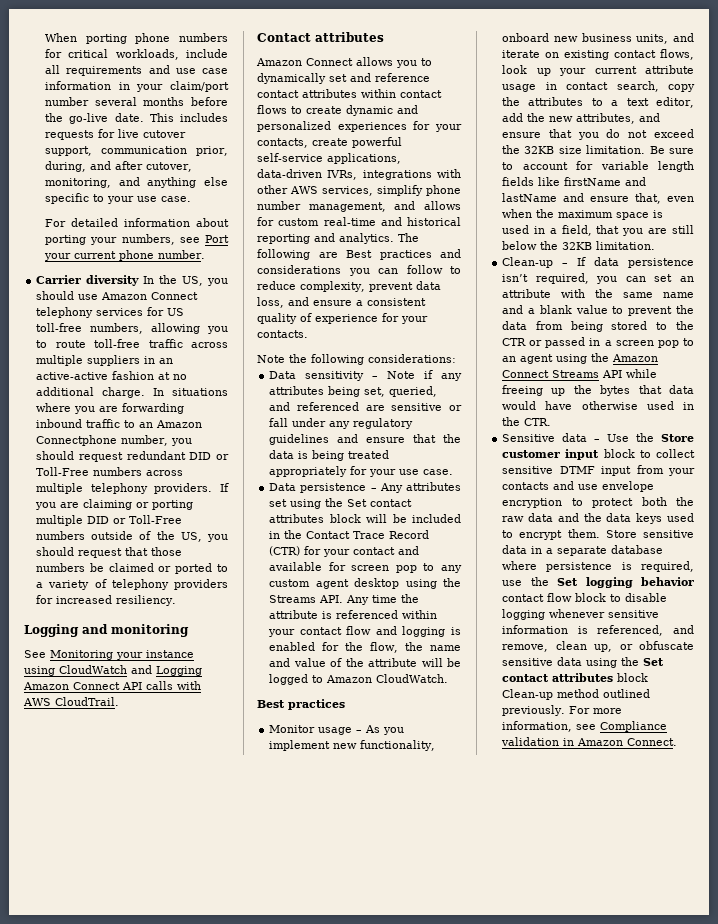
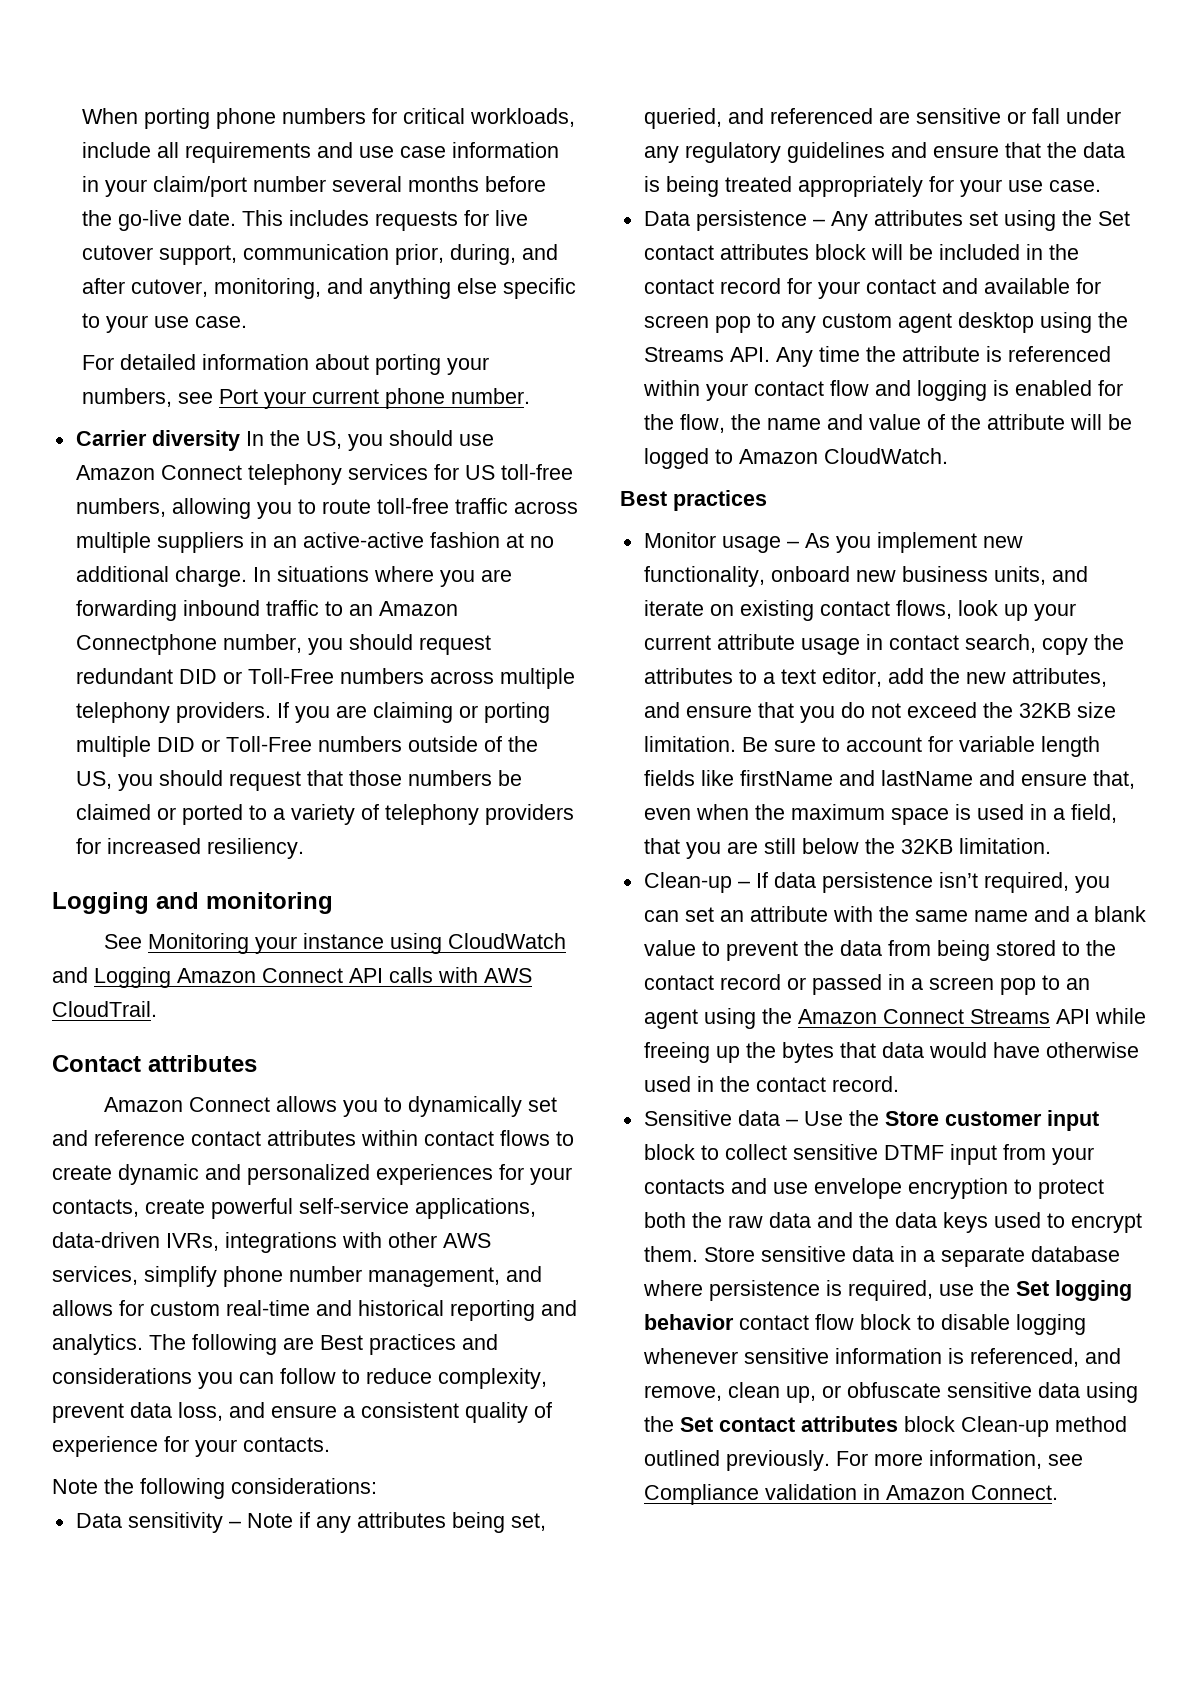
- Data persistence – Any attributes set using the Set contact attributes block will be included in the Contact Trace Record (CTR) for your contact and available for screen pop to any custom agent desktop using the Streams API. Any time the attribute is referenced within your contact flow and logging is enabled for the flow, the name and value of the attribute will be logged to Amazon CloudWatch.
+ Data persistence – Any attributes set using the Set contact attributes block will be included in the contact record for your contact and available for screen pop to any custom agent desktop using the Streams API. Any time the attribute is referenced within your contact flow and logging is enabled for the flow, the name and value of the attribute will be logged to Amazon CloudWatch.
- Clean-up – If data persistence isn’t required, you can set an attribute with the same name and a blank value to prevent the data from being stored to the CTR or passed in a screen pop to an agent using the Amazon Connect Streams API while freeing up the bytes that data would have otherwise used in the CTR.
+ Clean-up – If data persistence isn’t required, you can set an attribute with the same name and a blank value to prevent the data from being stored to the contact record or passed in a screen pop to an agent using the Amazon Connect Streams API while freeing up the bytes that data would have otherwise used in the contact record.

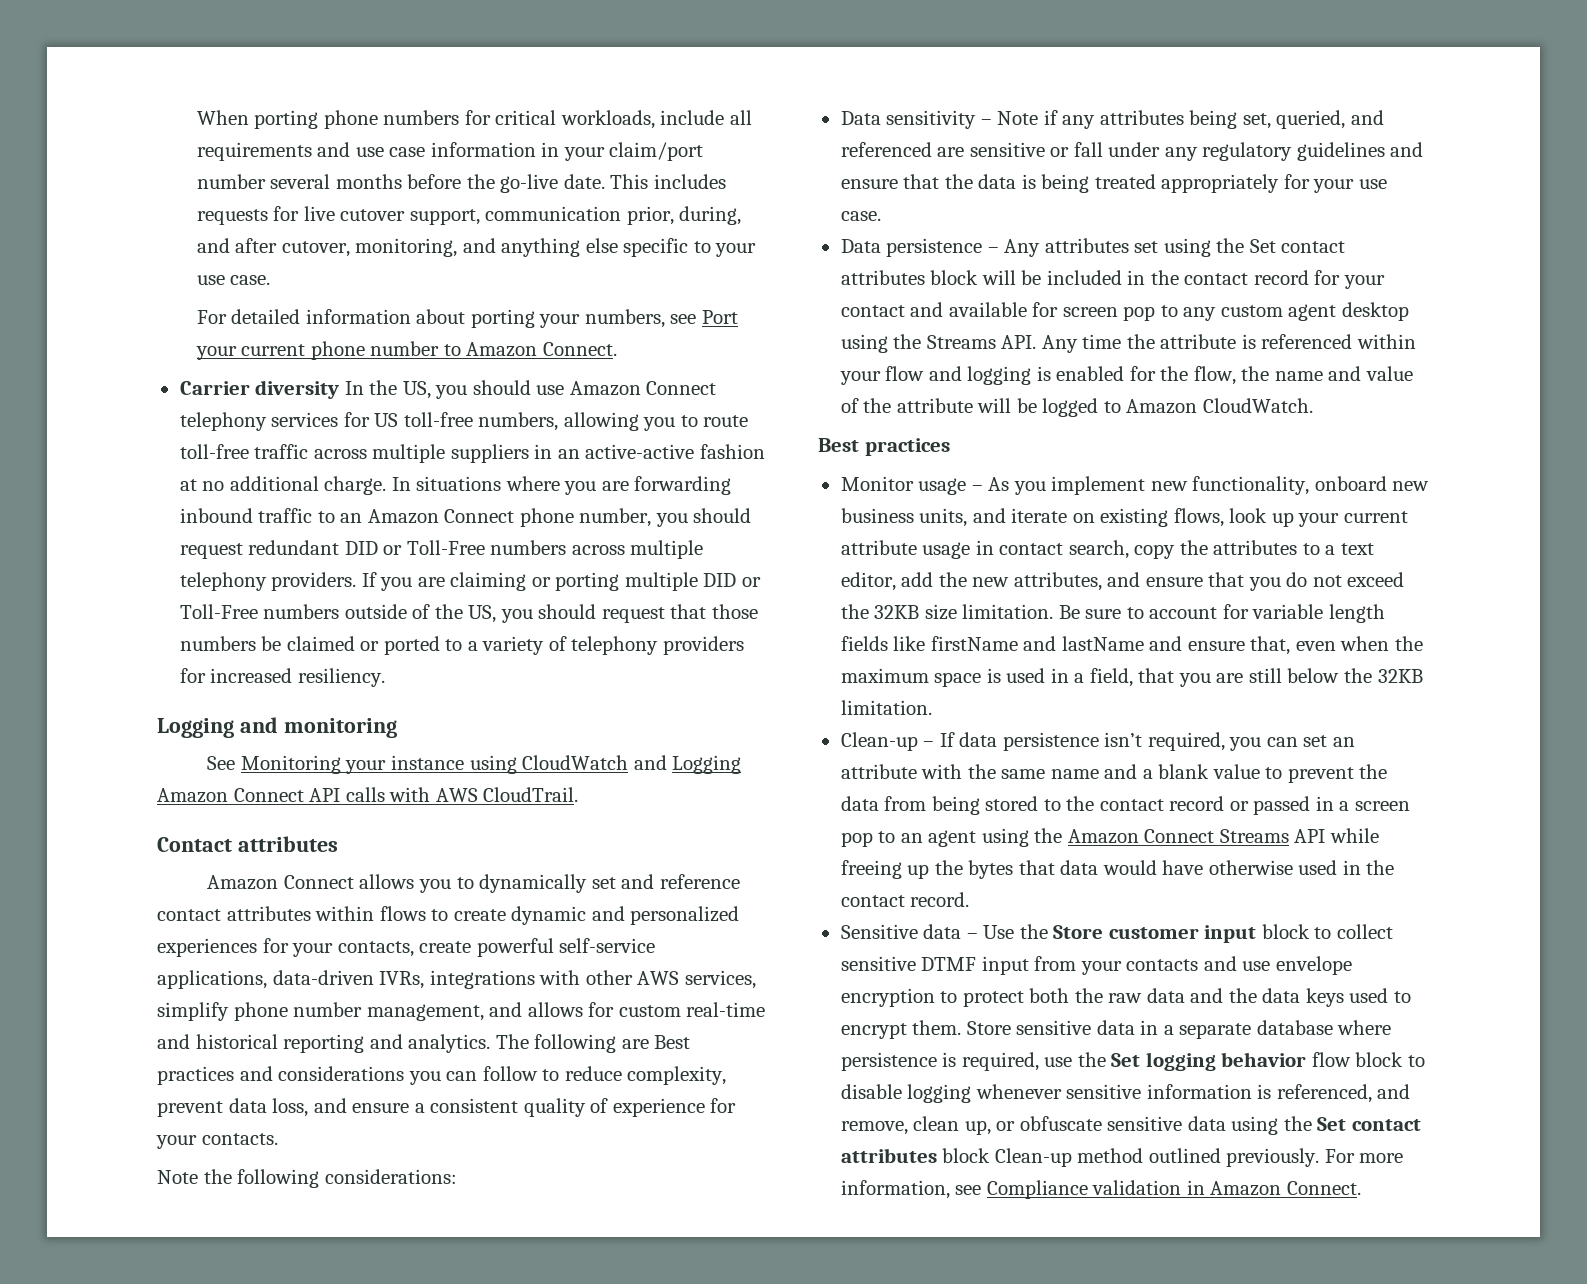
- For detailed information about porting your numbers, see Port your current phone number.
+ For detailed information about porting your numbers, see Port your current phone number to Amazon Connect.
- In situations where you are forwarding inbound traffic to an Amazon Connectphone number, you should request redundant DID or Toll-Free numbers across multiple telephony providers.
+ In situations where you are forwarding inbound traffic to an Amazon Connect phone number, you should request redundant DID or Toll-Free numbers across multiple telephony providers.
- Amazon Connect allows you to dynamically set and reference contact attributes within contact flows to create dynamic and personalized experiences for your contacts, create powerful self-service applications, data-driven IVRs, integrations with other AWS services, simplify phone number management, and allows for custom real-time and historical reporting and analytics.
+ Amazon Connect allows you to dynamically set and reference contact attributes within flows to create dynamic and personalized experiences for your contacts, create powerful self-service applications, data-driven IVRs, integrations with other AWS services, simplify phone number management, and allows for custom real-time and historical reporting and analytics.
- Data persistence – Any attributes set using the Set contact attributes block will be included in the contact record for your contact and available for screen pop to any custom agent desktop using the Streams API. Any time the attribute is referenced within your contact flow and logging is enabled for the flow, the name and value of the attribute will be logged to Amazon CloudWatch.
+ Data persistence – Any attributes set using the Set contact attributes block will be included in the contact record for your contact and available for screen pop to any custom agent desktop using the Streams API. Any time the attribute is referenced within your flow and logging is enabled for the flow, the name and value of the attribute will be logged to Amazon CloudWatch.
- Monitor usage – As you implement new functionality, onboard new business units, and iterate on existing contact flows, look up your current attribute usage in contact search, copy the attributes to a text editor, add the new attributes, and ensure that you do not exceed the 32KB size limitation.
+ Monitor usage – As you implement new functionality, onboard new business units, and iterate on existing flows, look up your current attribute usage in contact search, copy the attributes to a text editor, add the new attributes, and ensure that you do not exceed the 32KB size limitation.
- Store sensitive data in a separate database where persistence is required, use the Set logging behavior contact flow block to disable logging whenever sensitive information is referenced, and remove, clean up, or obfuscate sensitive data using the Set contact attributes block Clean-up method outlined previously.
+ Store sensitive data in a separate database where persistence is required, use the Set logging behavior flow block to disable logging whenever sensitive information is referenced, and remove, clean up, or obfuscate sensitive data using the Set contact attributes block Clean-up method outlined previously.

